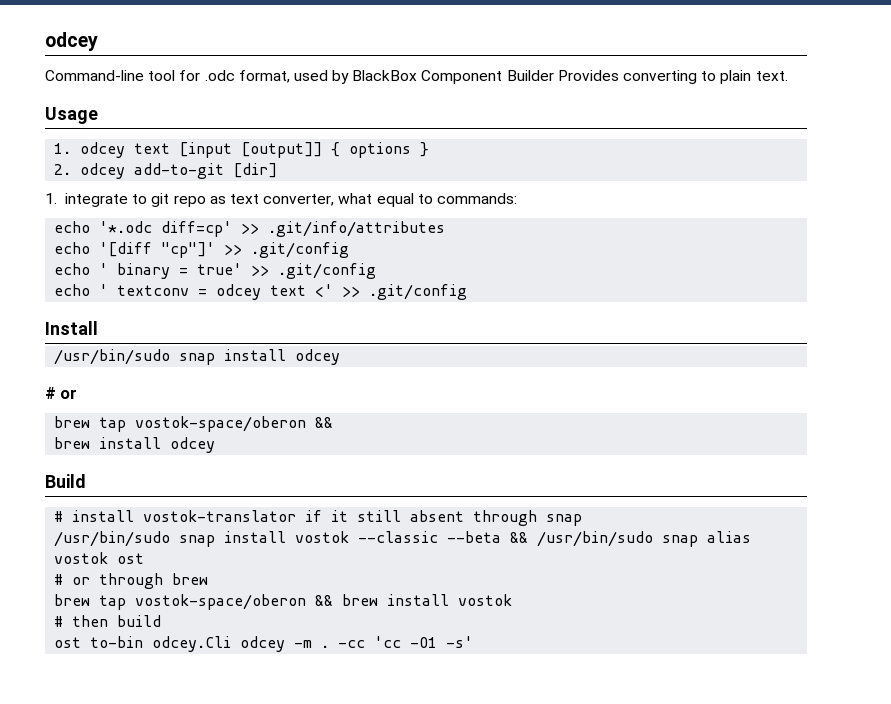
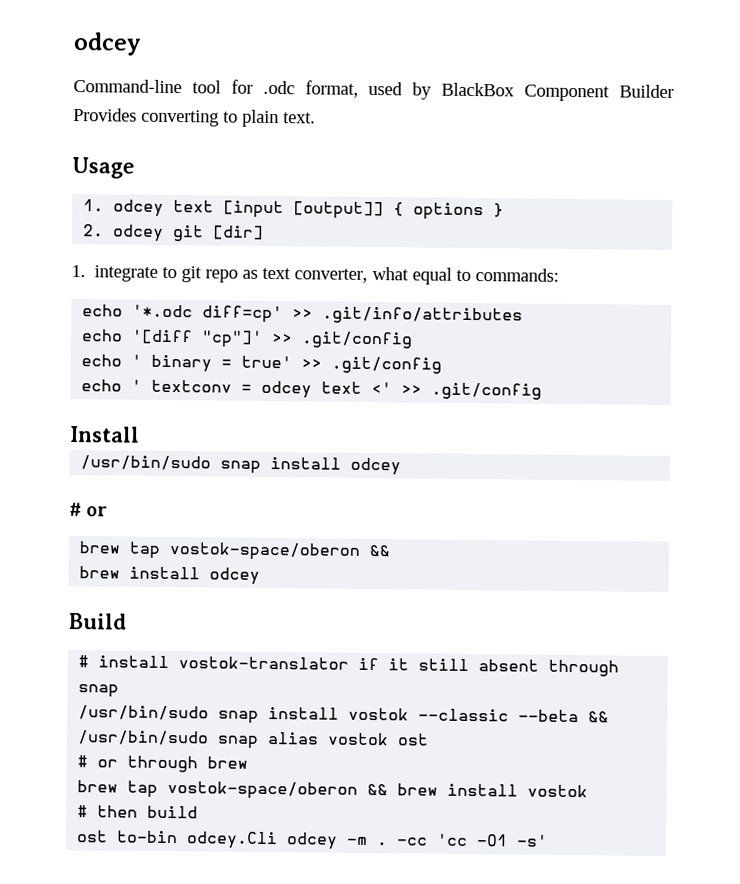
- 2. odcey add-to-git [dir]
+ 2. odcey git [dir]

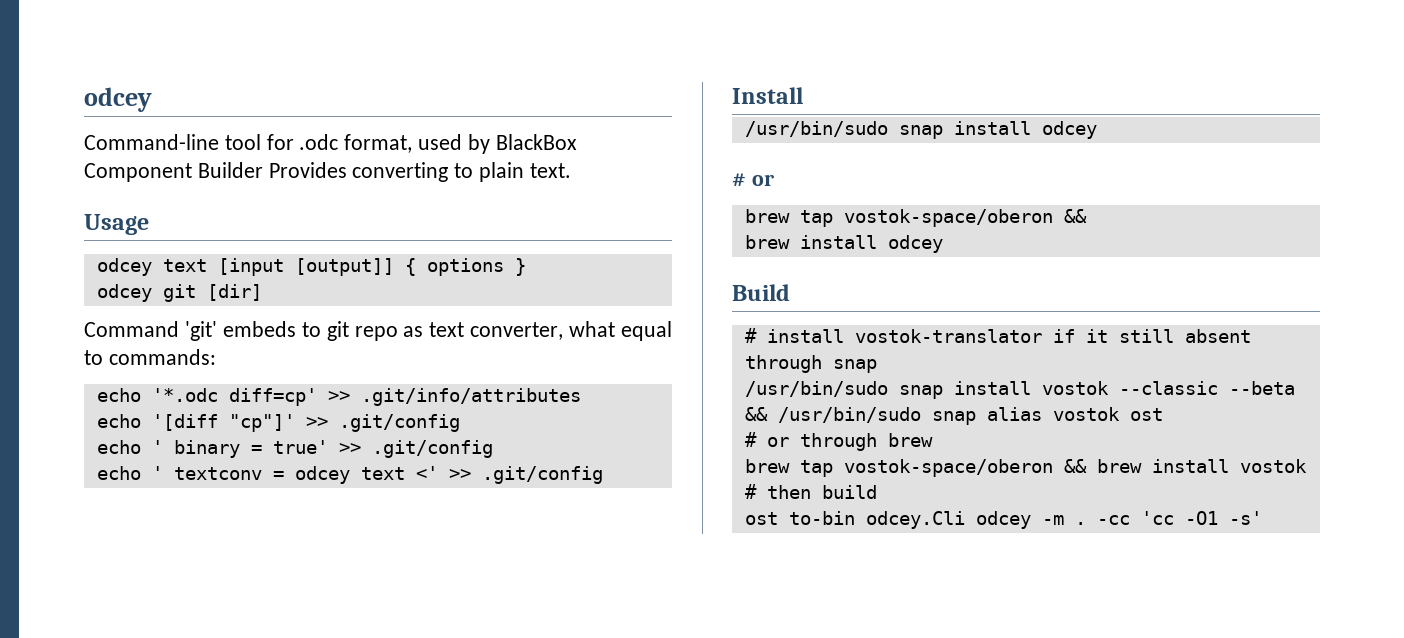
- 1. odcey text [input [output]] { options }
+ odcey text [input [output]] { options }
- 2. odcey git [dir]
+ odcey git [dir]
- 1. integrate to git repo as text converter, what equal to commands:
+ Command 'git' embeds to git repo as text converter, what equal to commands:

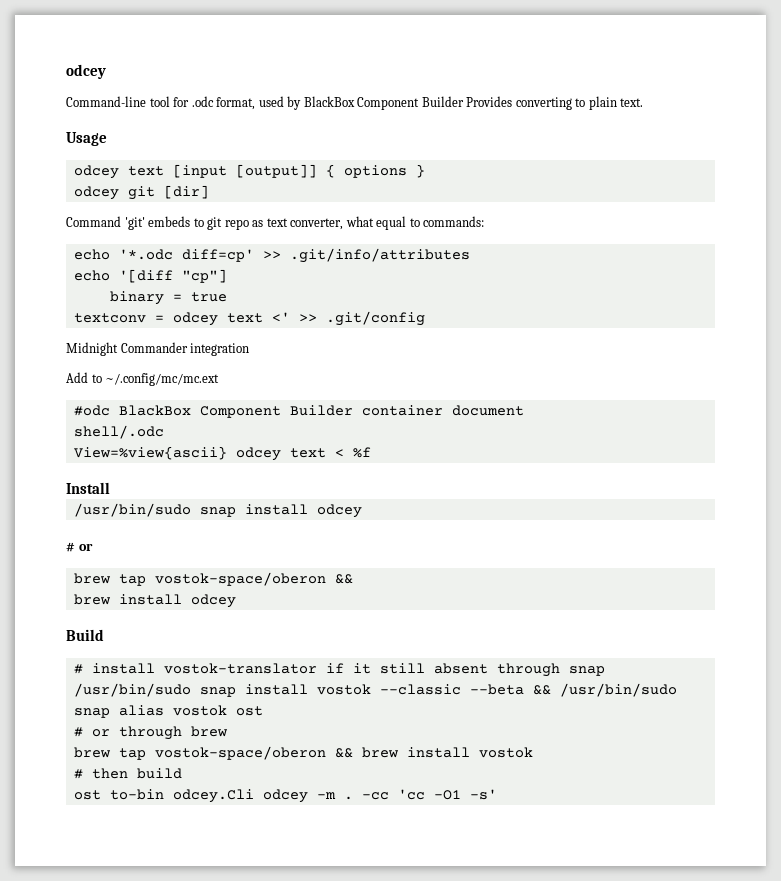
- echo '[diff "cp"]' >> .git/config
- echo ' binary = true' >> .git/config
- echo ' textconv = odcey text <' >> .git/config
+ echo '[diff "cp"]
+ binary = true
+ textconv = odcey text <' >> .git/config
+ Midnight Commander integration
+ Add to ~/.config/mc/mc.ext
+ #odc BlackBox Component Builder container document
+ shell/.odc
+ View=%view{ascii} odcey text < %f

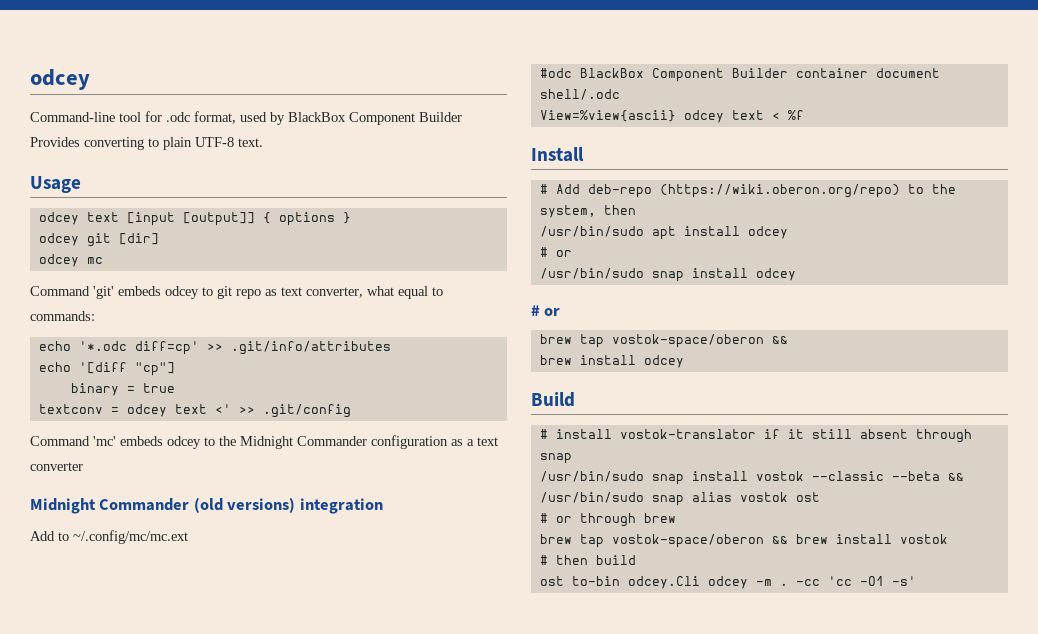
- Command-line tool for .odc format, used by BlackBox Component Builder Provides converting to plain text.
+ Command-line tool for .odc format, used by BlackBox Component Builder Provides converting to plain UTF-8 text.
+ odcey mc
- Command 'git' embeds to git repo as text converter, what equal to commands:
+ Command 'git' embeds odcey to git repo as text converter, what equal to commands:
- Midnight Commander integration
+ Command 'mc' embeds odcey to the Midnight Commander configuration as a text converter
+ Midnight Commander (old versions) integration
+ # Add deb-repo (https://wiki.oberon.org/repo) to the system, then
+ /usr/bin/sudo apt install odcey
+ # or

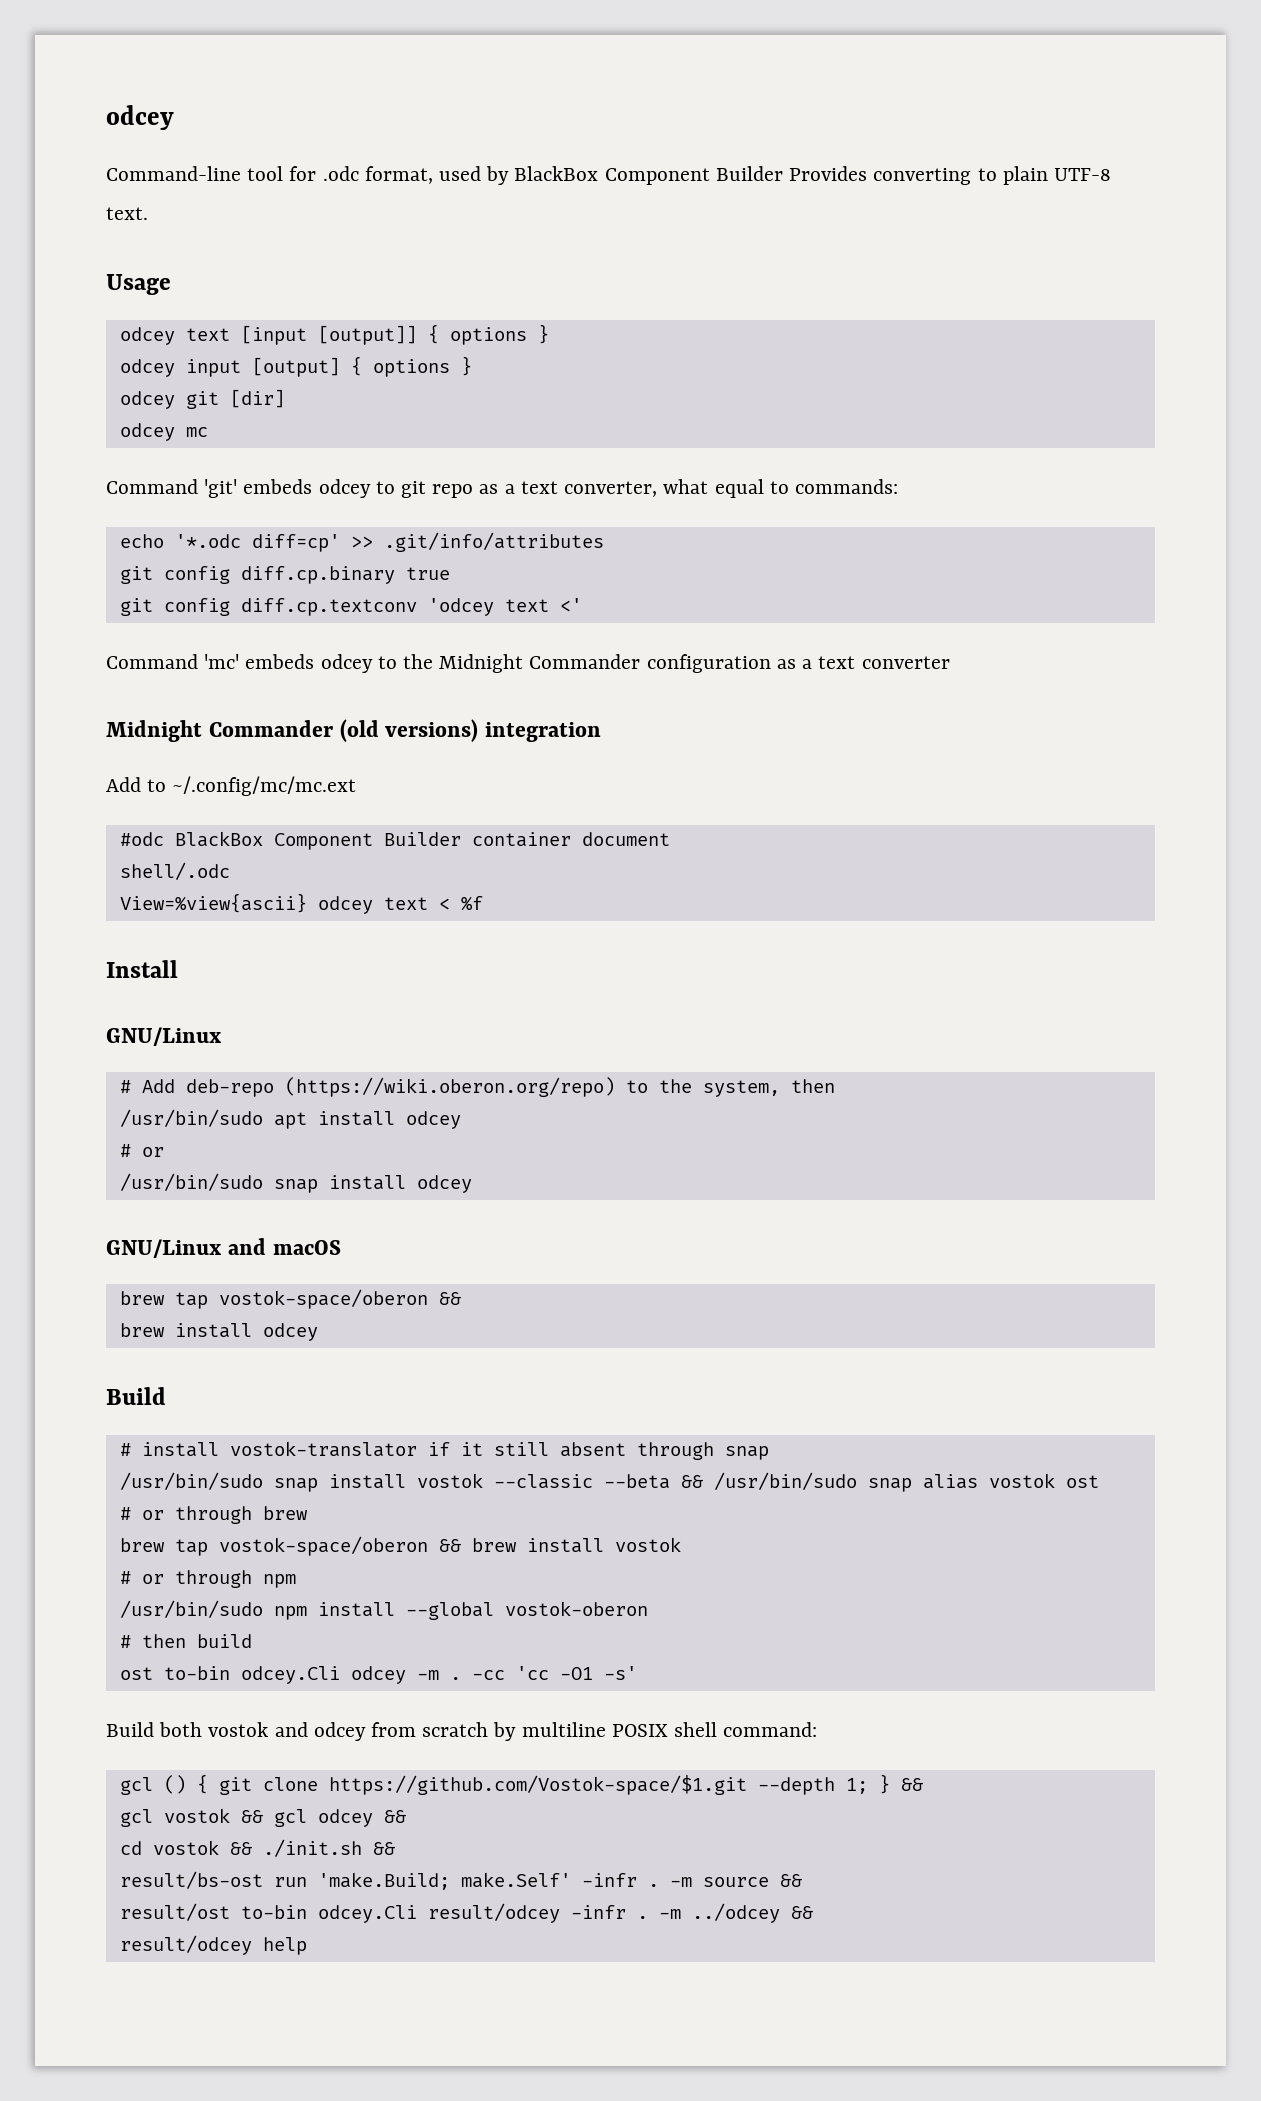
+ odcey input [output] { options }
- Command 'git' embeds odcey to git repo as text converter, what equal to commands:
+ Command 'git' embeds odcey to git repo as a text converter, what equal to commands:
- echo '[diff "cp"]
- binary = true
- textconv = odcey text <' >> .git/config
+ git config diff.cp.binary true
+ git config diff.cp.textconv 'odcey text <'
  Install
+ GNU/Linux
  /usr/bin/sudo snap install odcey
- # or
+ GNU/Linux and macOS
+ # or through npm
+ /usr/bin/sudo npm install --global vostok-oberon
+ Build both vostok and odcey from scratch by multiline POSIX shell command:
+ gcl () { git clone https://github.com/Vostok-space/$1.git --depth 1; } &&
+ gcl vostok && gcl odcey &&
+ cd vostok && ./init.sh &&
+ result/bs-ost run 'make.Build; make.Self' -infr . -m source &&
+ result/ost to-bin odcey.Cli result/odcey -infr . -m ../odcey &&
+ result/odcey help

